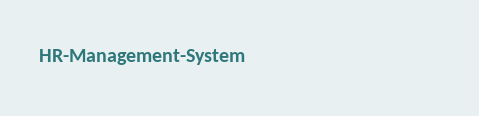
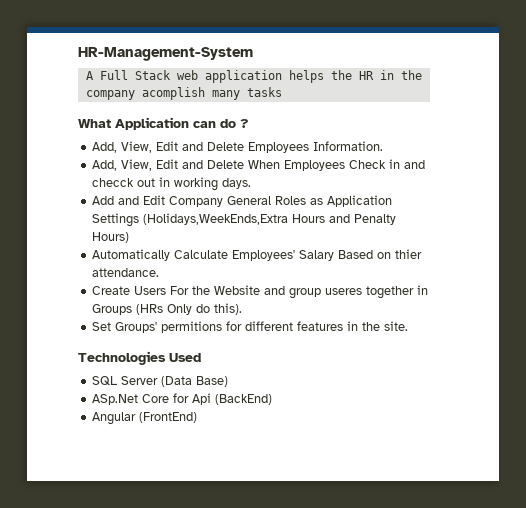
+ A Full Stack web application helps the HR in the company acomplish many tasks
+ What Application can do ?
+ Add, View, Edit and Delete Employees Information.
+ Add, View, Edit and Delete When Employees Check in and checck out in working days.
+ Add and Edit Company General Roles as Application Settings (Holidays,WeekEnds,Extra Hours and Penalty Hours)
+ Automatically Calculate Employees' Salary Based on thier attendance.
+ Create Users For the Website and group useres together in Groups (HRs Only do this).
+ Set Groups' permitions for different features in the site.
+ Technologies Used
+ SQL Server (Data Base)
+ ASp.Net Core for Api (BackEnd)
+ Angular (FrontEnd)

